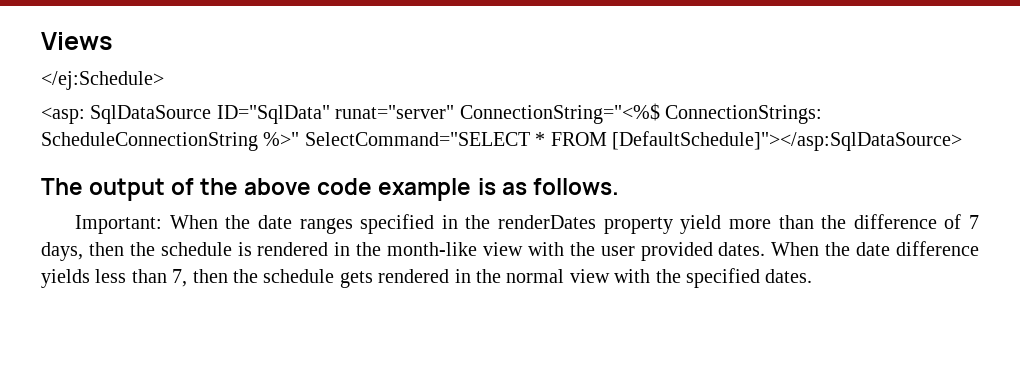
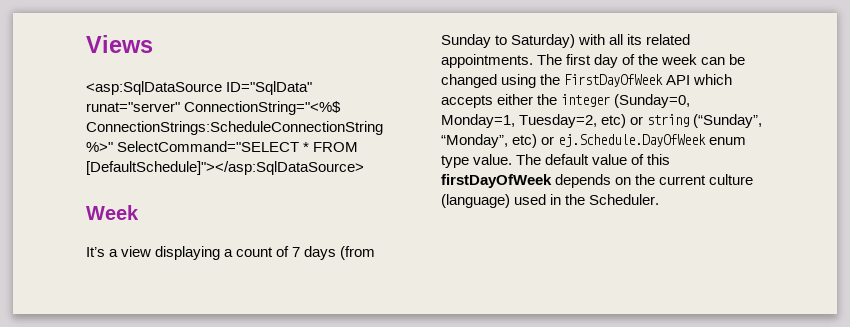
- </ej:Schedule>
- <asp: SqlDataSource ID="SqlData" runat="server" ConnectionString="<%$ ConnectionStrings: ScheduleConnectionString %>" SelectCommand="SELECT * FROM [DefaultSchedule]"></asp:SqlDataSource>
+ <asp:SqlDataSource ID="SqlData" runat="server" ConnectionString="<%$ ConnectionStrings:ScheduleConnectionString %>" SelectCommand="SELECT * FROM [DefaultSchedule]"></asp:SqlDataSource>
- The output of the above code example is as follows.
- Important: When the date ranges specified in the renderDates property yield more than the difference of 7 days, then the schedule is rendered in the month-like view with the user provided dates. When the date difference yields less than 7, then the schedule gets rendered in the normal view with the specified dates.
+ Week
+ It’s a view displaying a count of 7 days (from Sunday to Saturday) with all its related appointments. The first day of the week can be changed using the FirstDayOfWeek API which accepts either the integer (Sunday=0, Monday=1, Tuesday=2, etc) or string (“Sunday”, “Monday”, etc) or ej.Schedule.DayOfWeek enum type value. The default value of this firstDayOfWeek depends on the current culture (language) used in the Scheduler.

